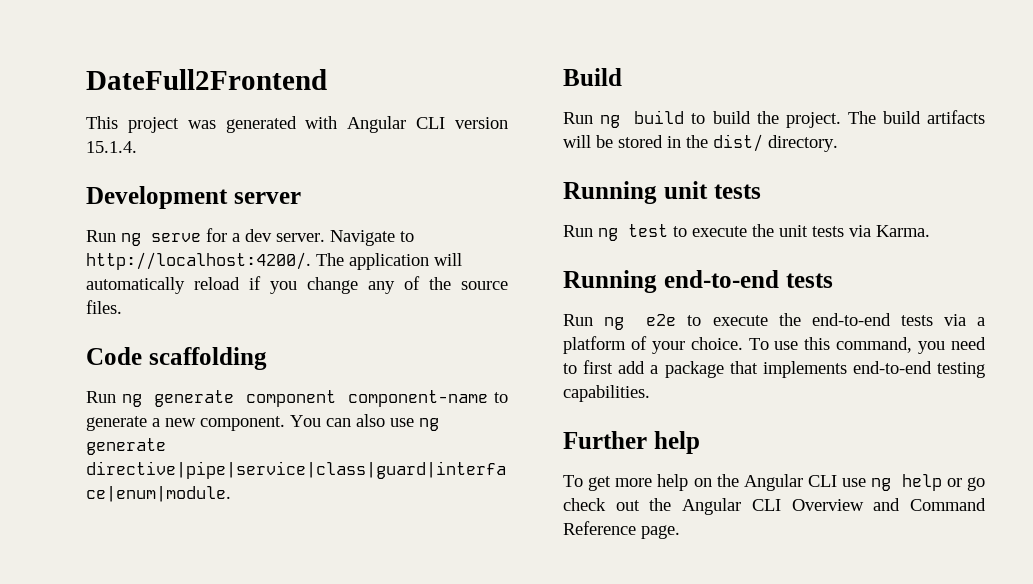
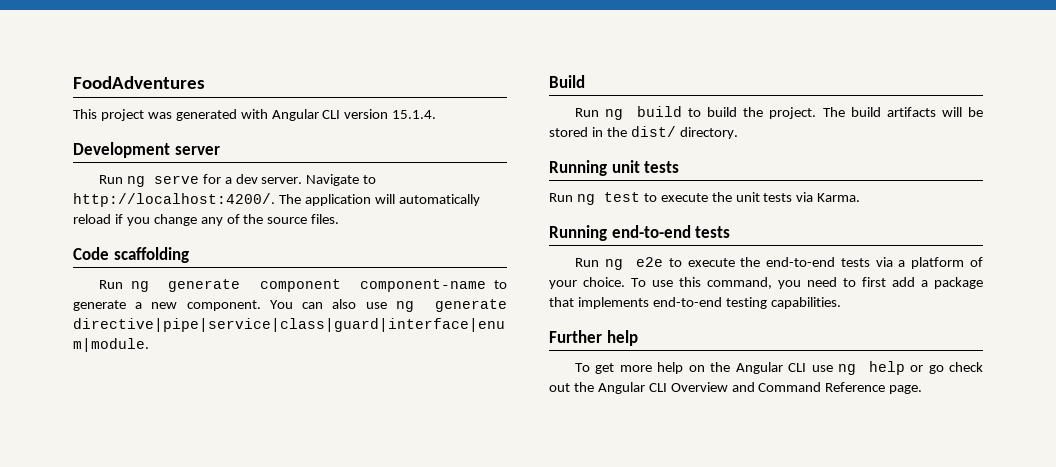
- DateFull2Frontend
+ FoodAdventures

